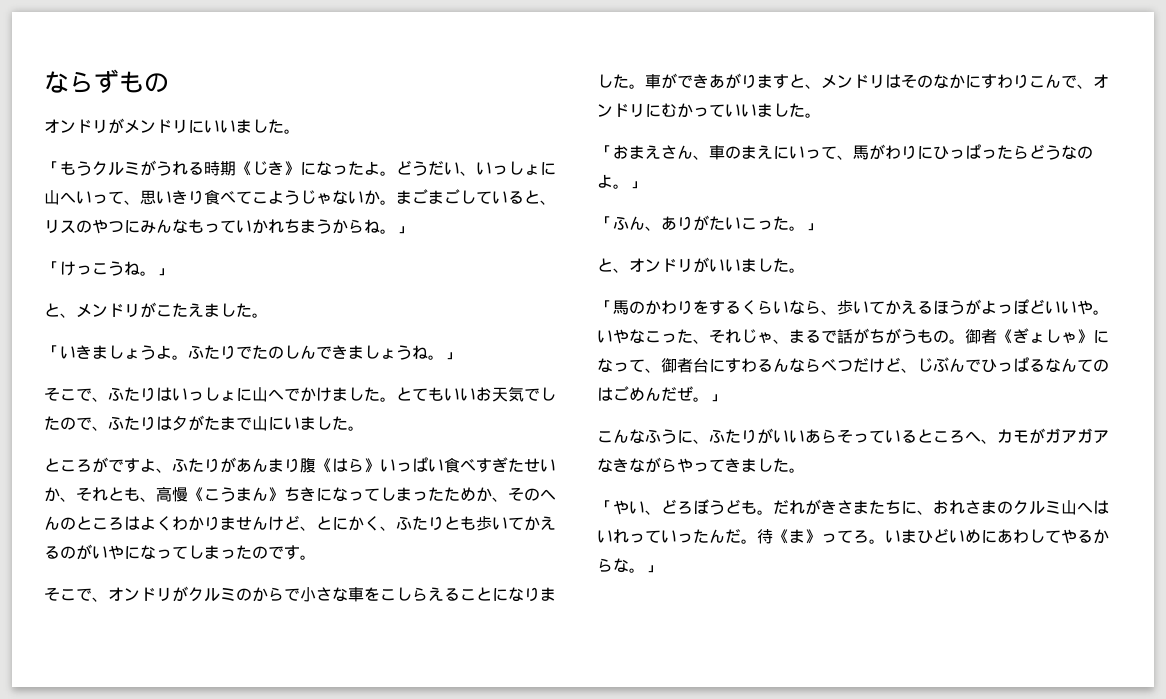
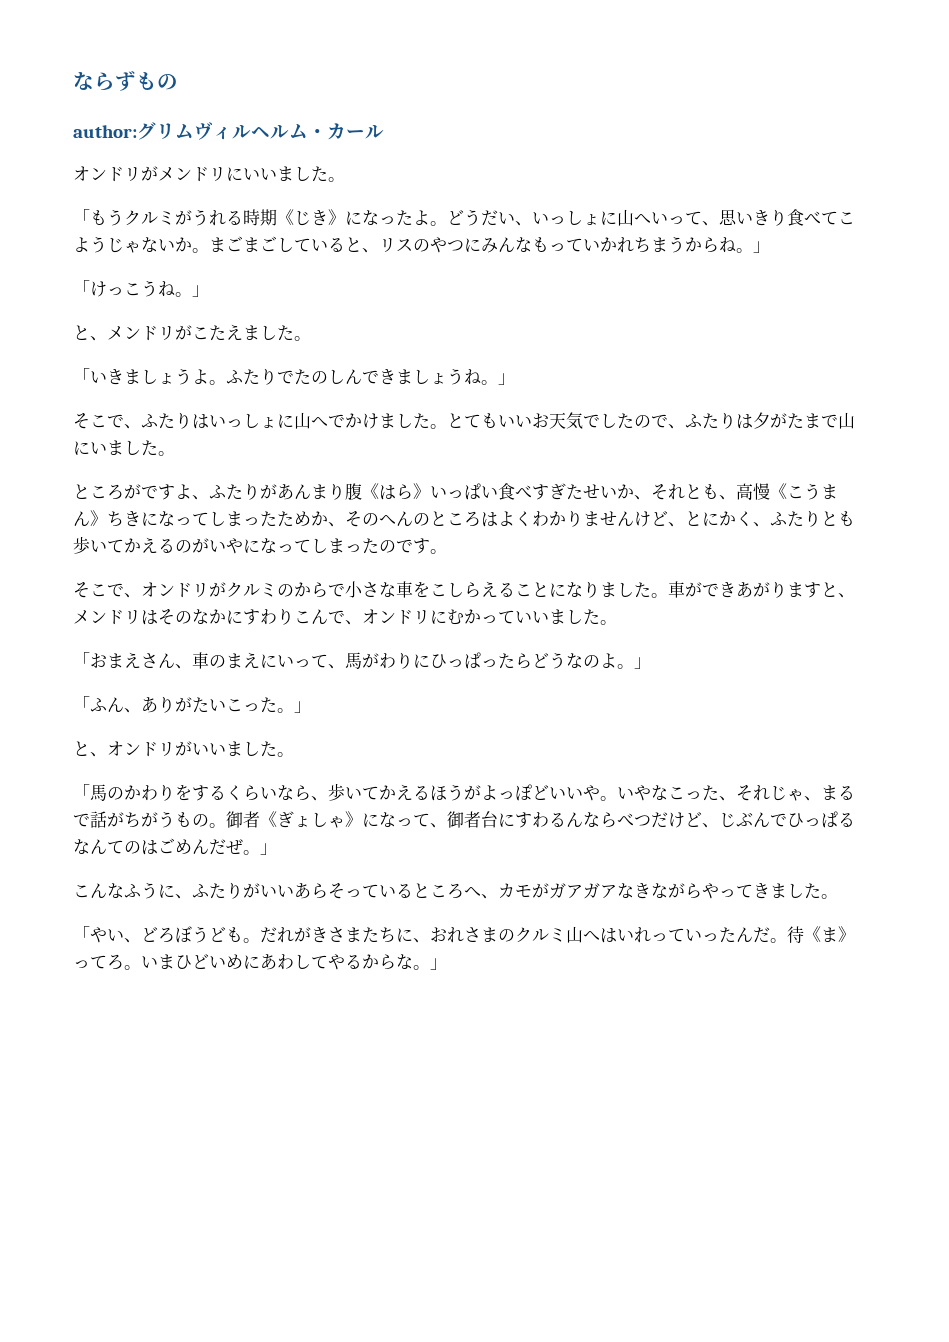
+ author:グリムヴィルヘルム・カール

